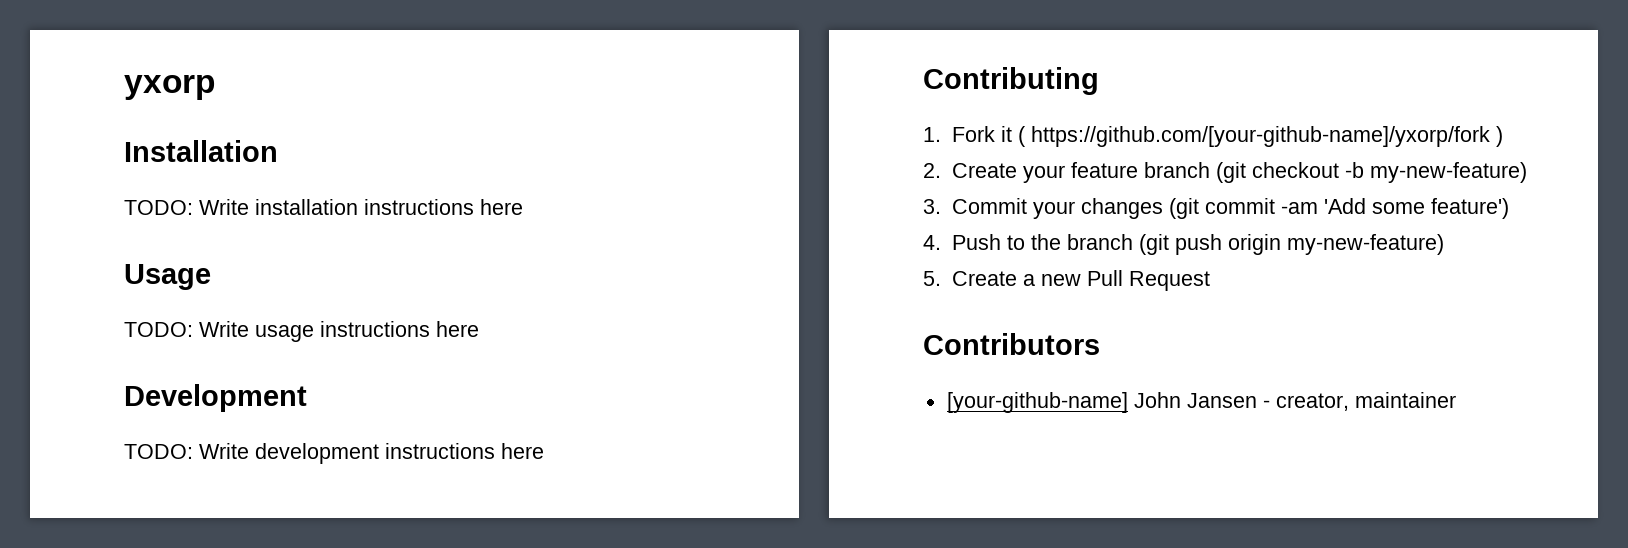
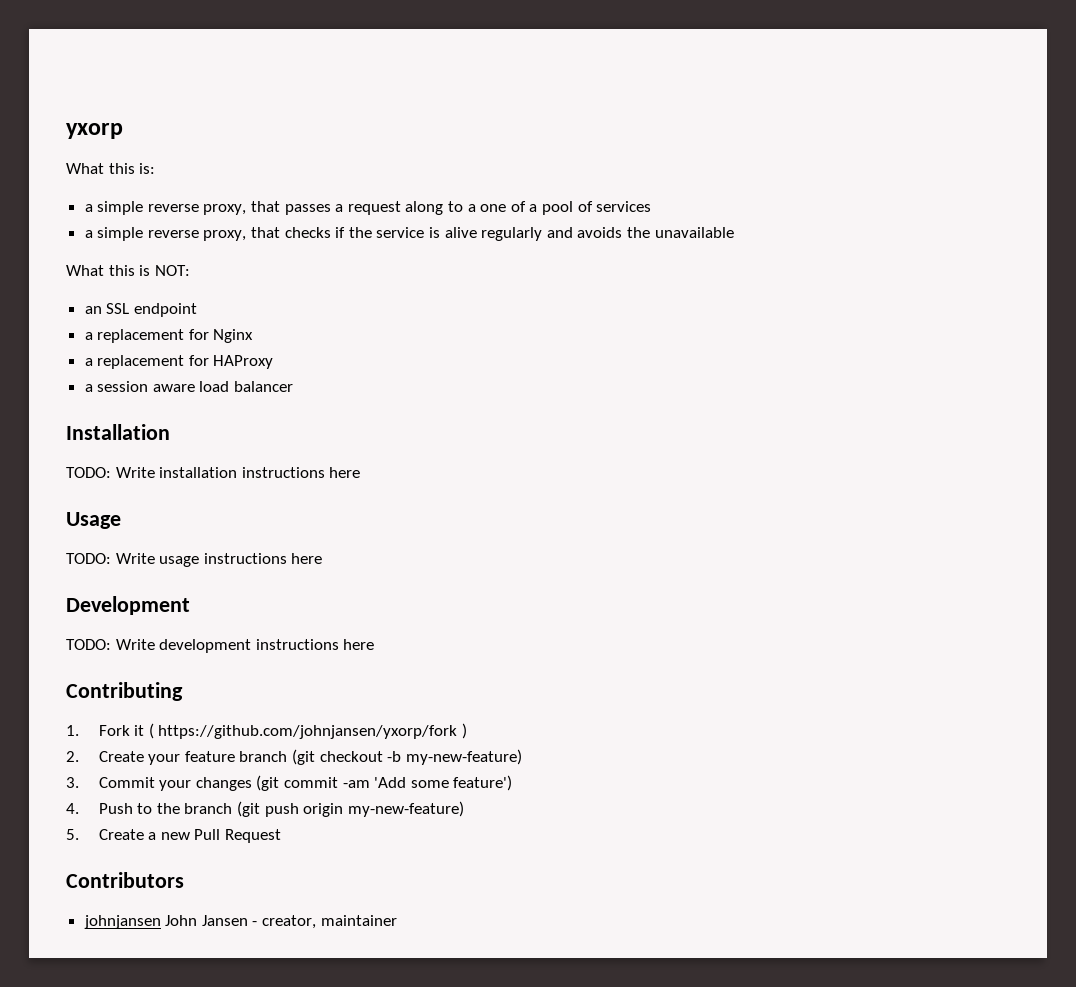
+ What this is:
+ a simple reverse proxy, that passes a request along to a one of a pool of services
+ a simple reverse proxy, that checks if the service is alive regularly and avoids the unavailable
+ What this is NOT:
+ an SSL endpoint
+ a replacement for Nginx
+ a replacement for HAProxy
+ a session aware load balancer
- 1. Fork it ( https://github.com/[your-github-name]/yxorp/fork )
+ 1. Fork it ( https://github.com/johnjansen/yxorp/fork )
- [your-github-name] John Jansen - creator, maintainer
+ johnjansen John Jansen - creator, maintainer

